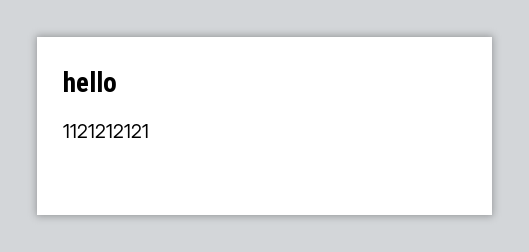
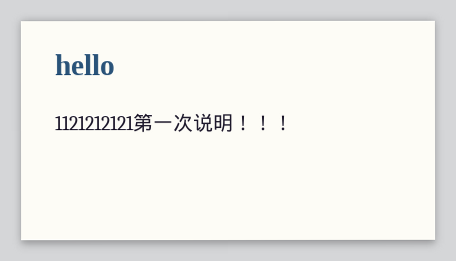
- 1121212121
+ 1121212121第一次说明！！！

